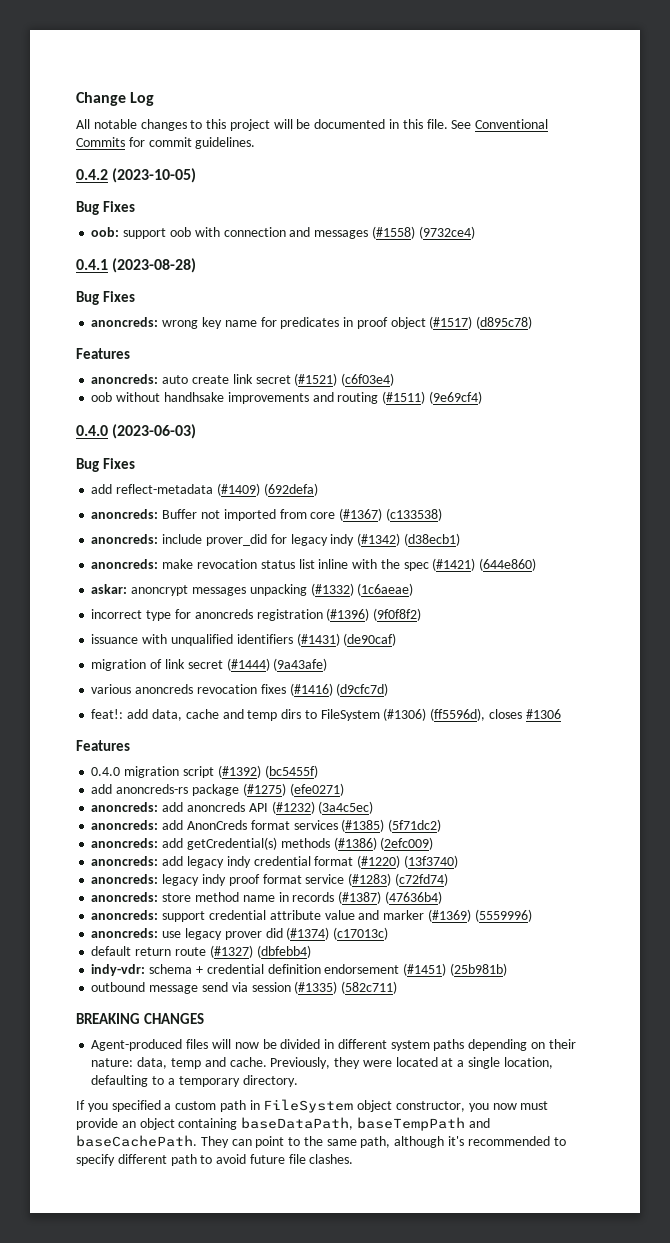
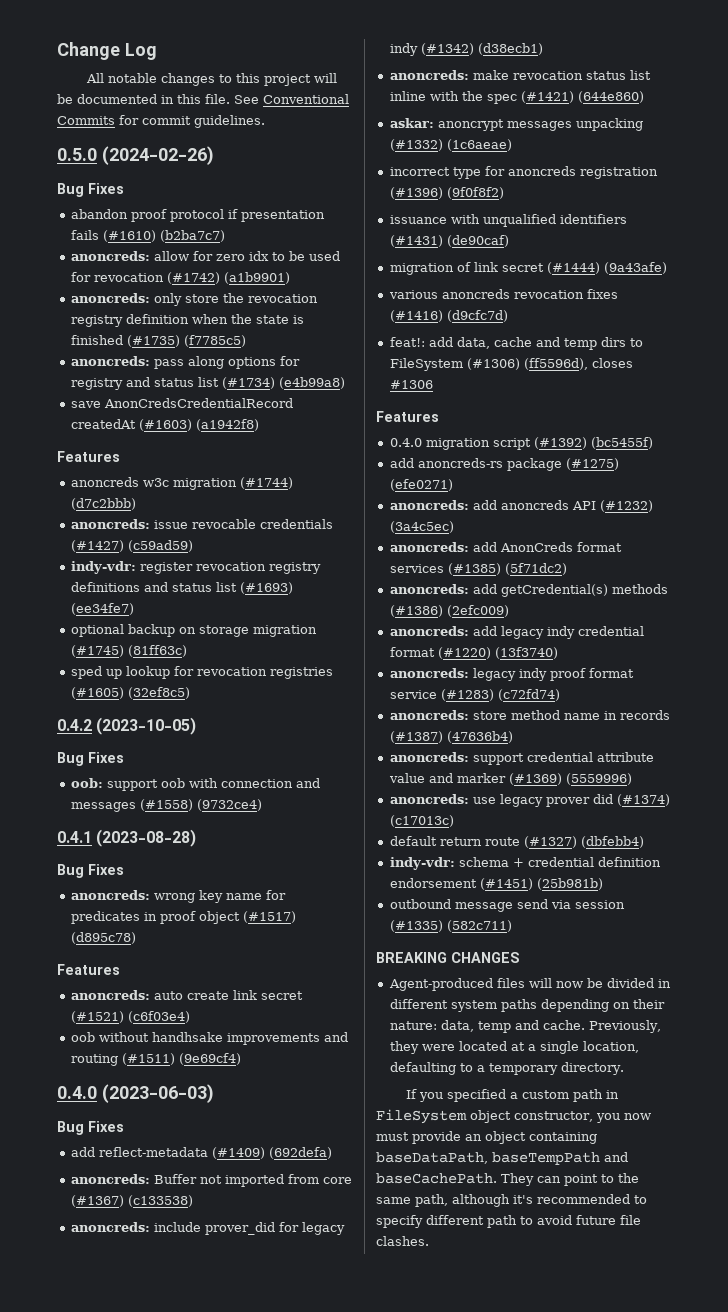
+ 0.5.0 (2024-02-26)
+ Bug Fixes
+ abandon proof protocol if presentation fails (#1610) (b2ba7c7)
+ anoncreds: allow for zero idx to be used for revocation (#1742) (a1b9901)
+ anoncreds: only store the revocation registry definition when the state is finished (#1735) (f7785c5)
+ anoncreds: pass along options for registry and status list (#1734) (e4b99a8)
+ save AnonCredsCredentialRecord createdAt (#1603) (a1942f8)
+ Features
+ anoncreds w3c migration (#1744) (d7c2bbb)
+ anoncreds: issue revocable credentials (#1427) (c59ad59)
+ indy-vdr: register revocation registry definitions and status list (#1693) (ee34fe7)
+ optional backup on storage migration (#1745) (81ff63c)
+ sped up lookup for revocation registries (#1605) (32ef8c5)

